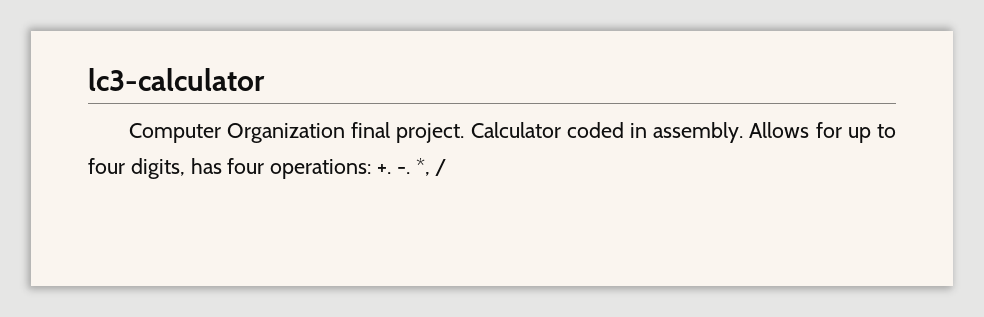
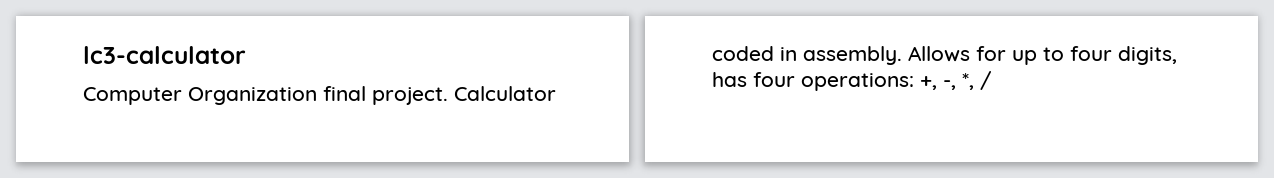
- Allows for up to four digits, has four operations: +. -. *, /
+ Allows for up to four digits, has four operations: +, -, *, /

